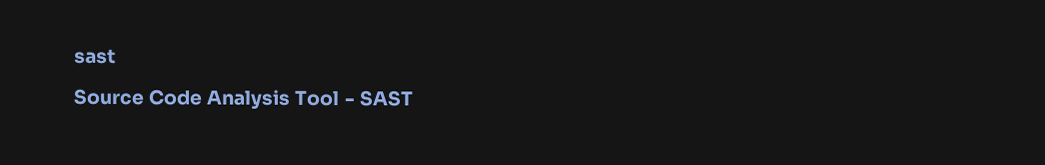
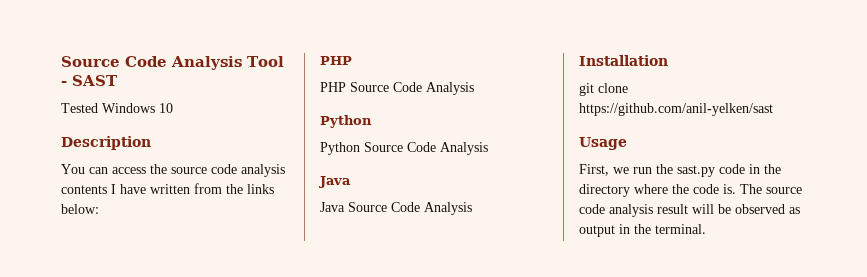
- sast
+ Tested Windows 10
+ Description
+ You can access the source code analysis contents I have written from the links below:
+ PHP
+ PHP Source Code Analysis
+ Python
+ Python Source Code Analysis
+ Java
+ Java Source Code Analysis
+ Installation
+ git clone https://github.com/anil-yelken/sast
+ Usage
+ First, we run the sast.py code in the directory where the code is. The source code analysis result will be observed as output in the terminal.

